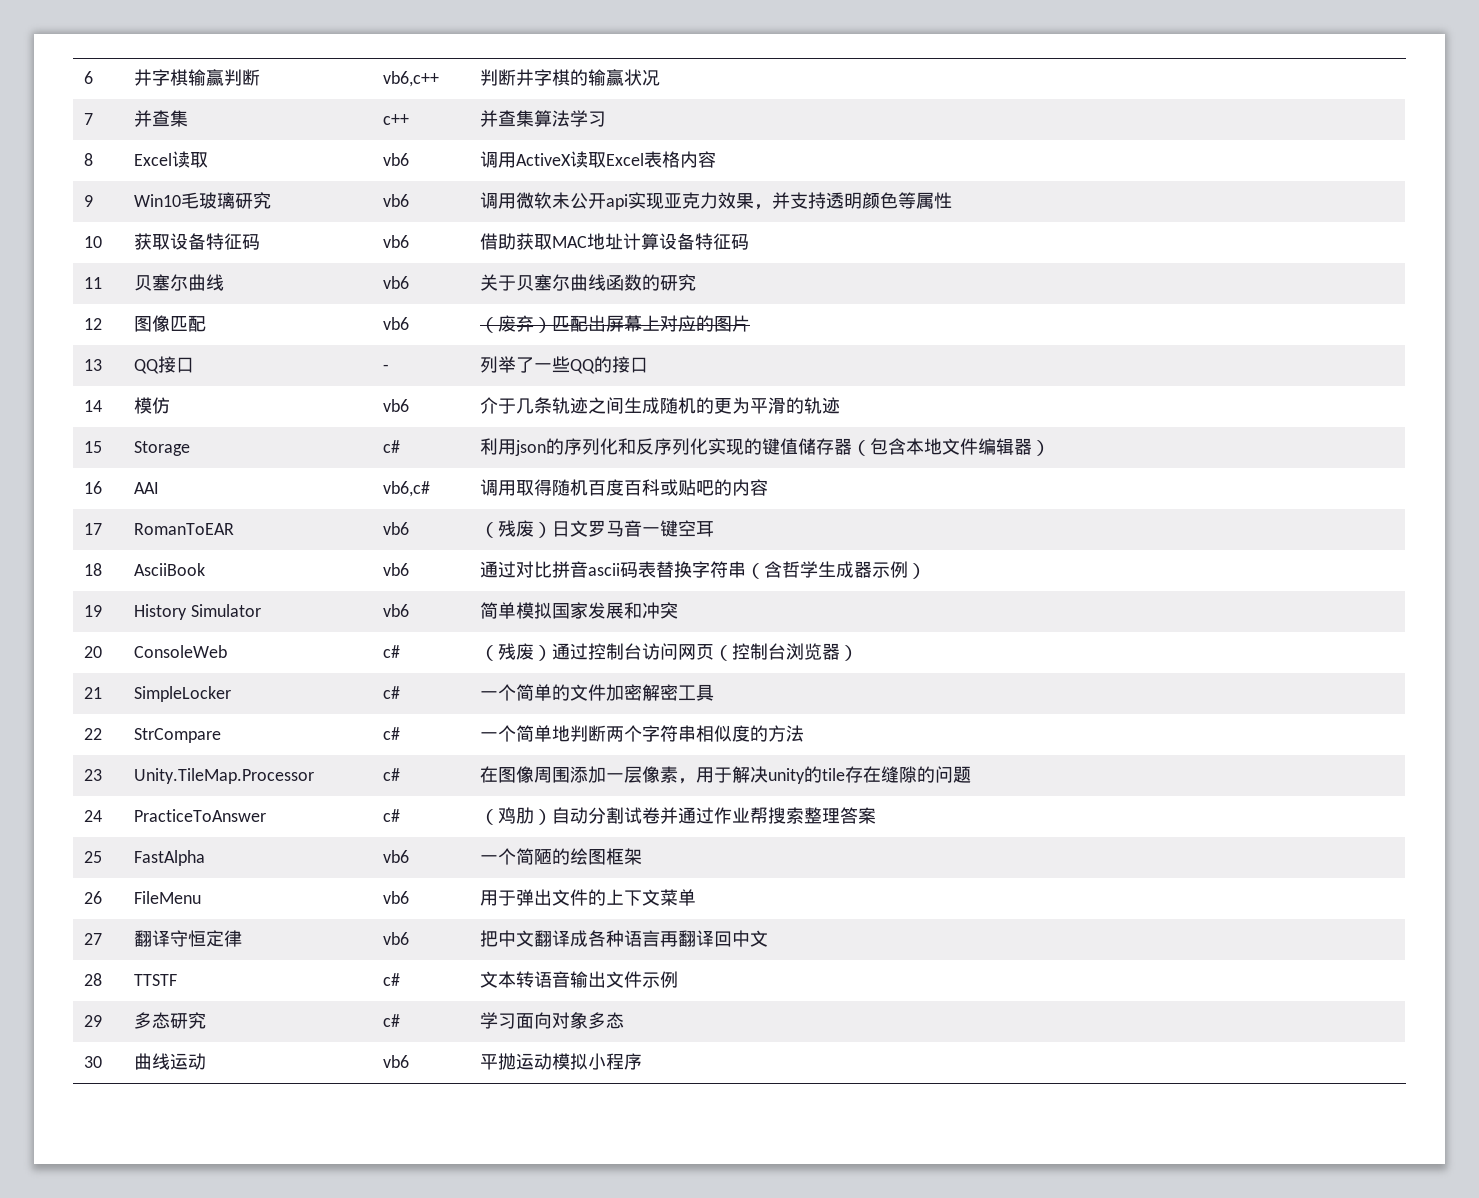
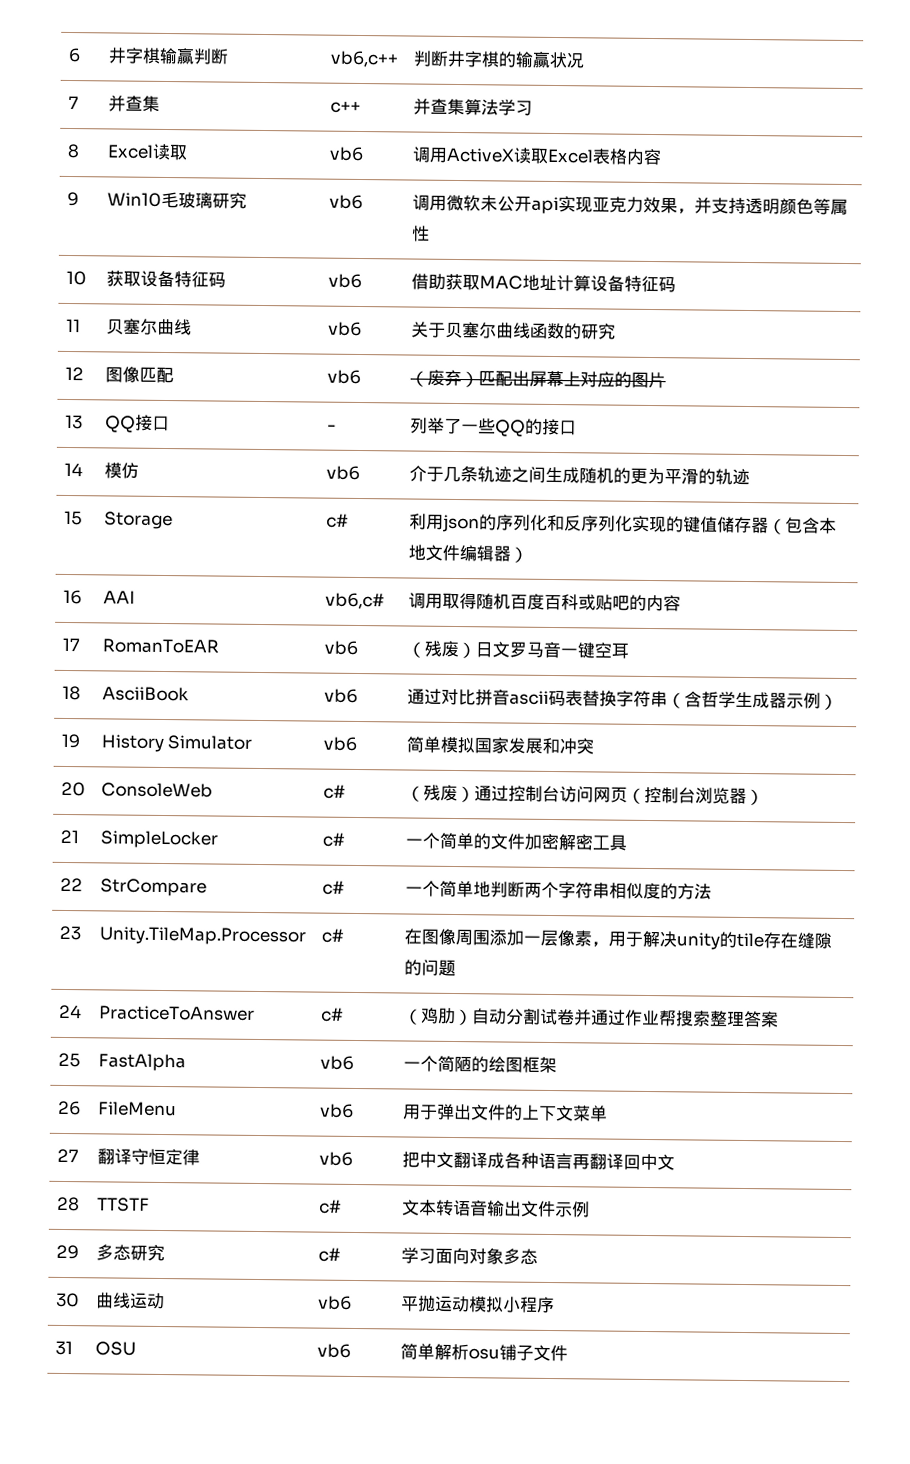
+ 31 | OSU | vb6 | 简单解析osu铺子文件

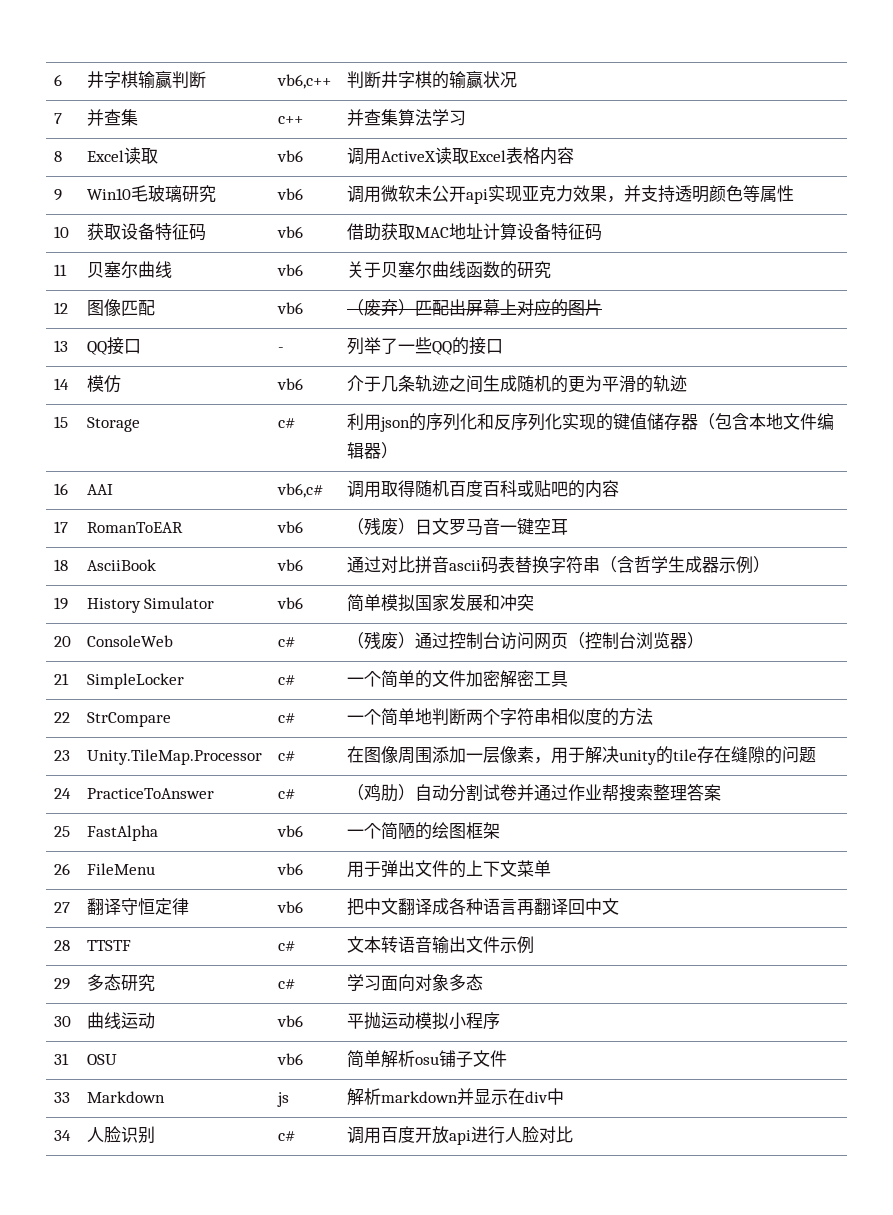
+ 33 | Markdown | js | 解析markdown并显示在div中
+ 34 | 人脸识别 | c# | 调用百度开放api进行人脸对比

